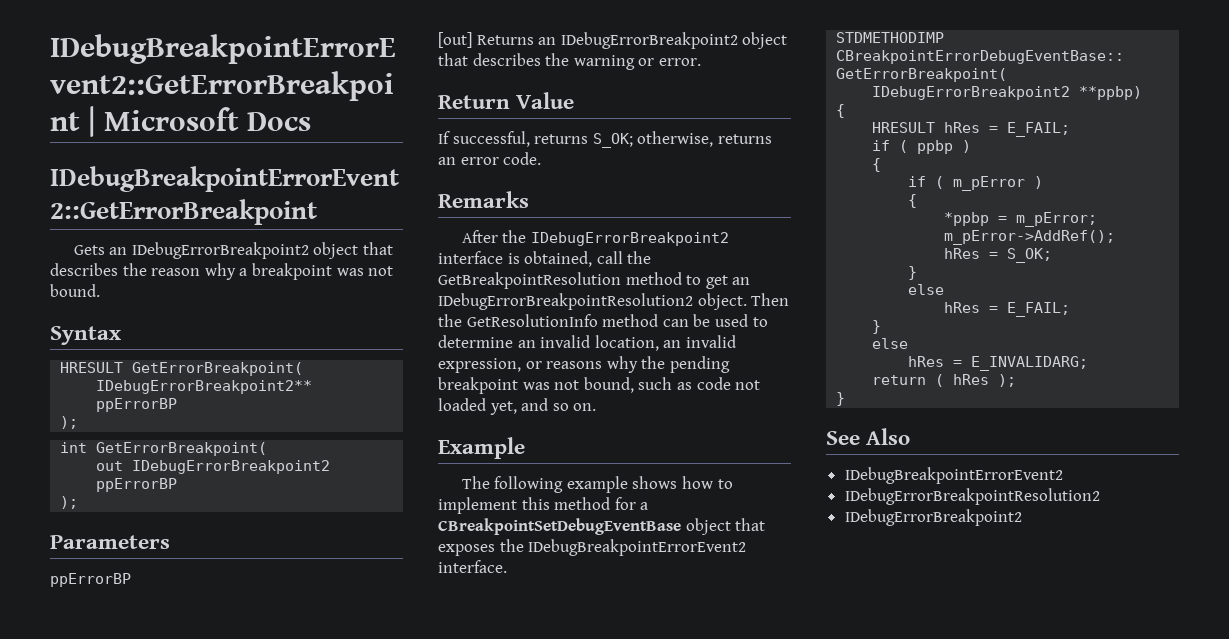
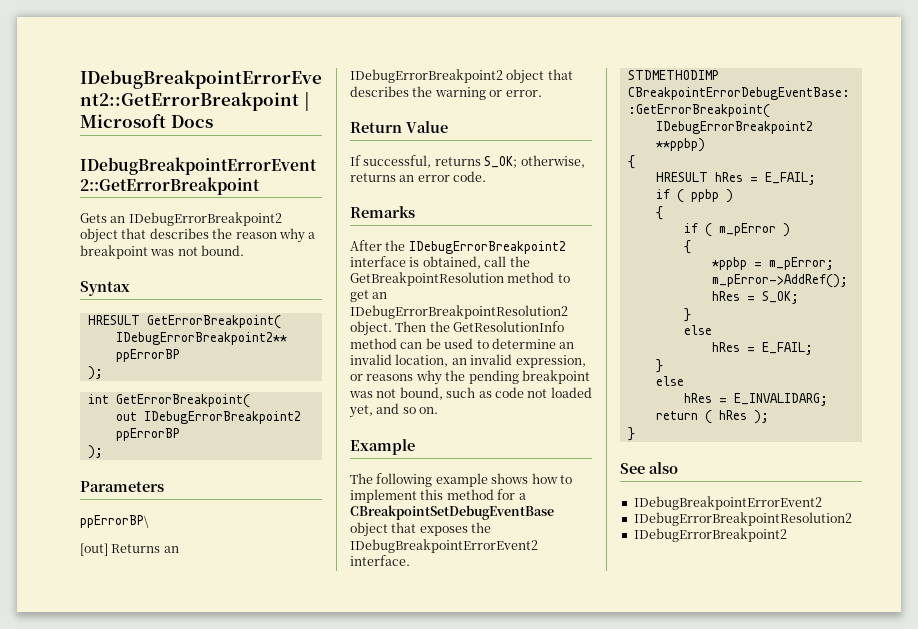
  Parameters
- ppErrorBP
+ ppErrorBP\
- See Also
+ See also

